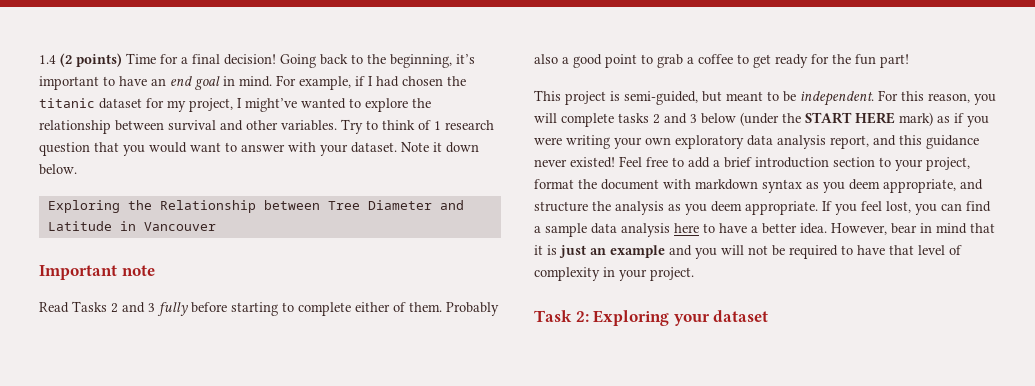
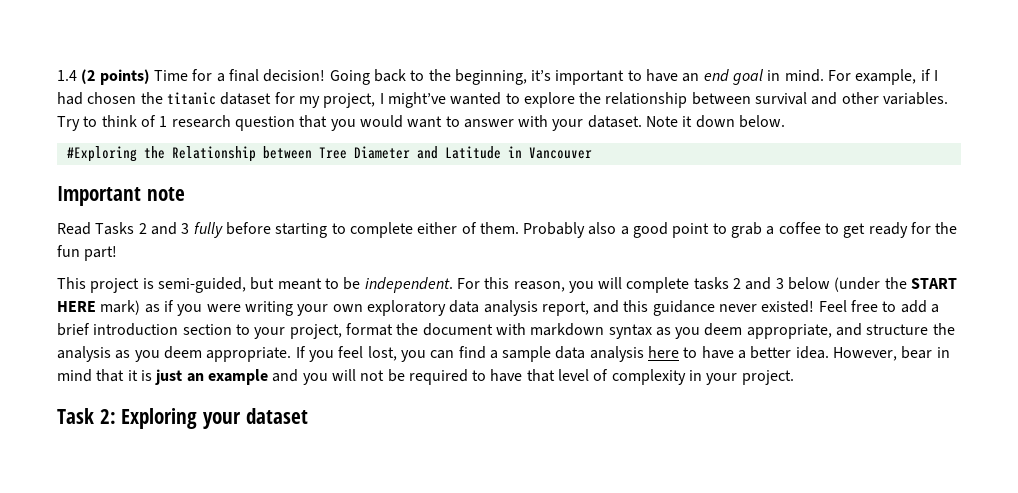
- Exploring the Relationship between Tree Diameter and Latitude in Vancouver
+ #Exploring the Relationship between Tree Diameter and Latitude in Vancouver

